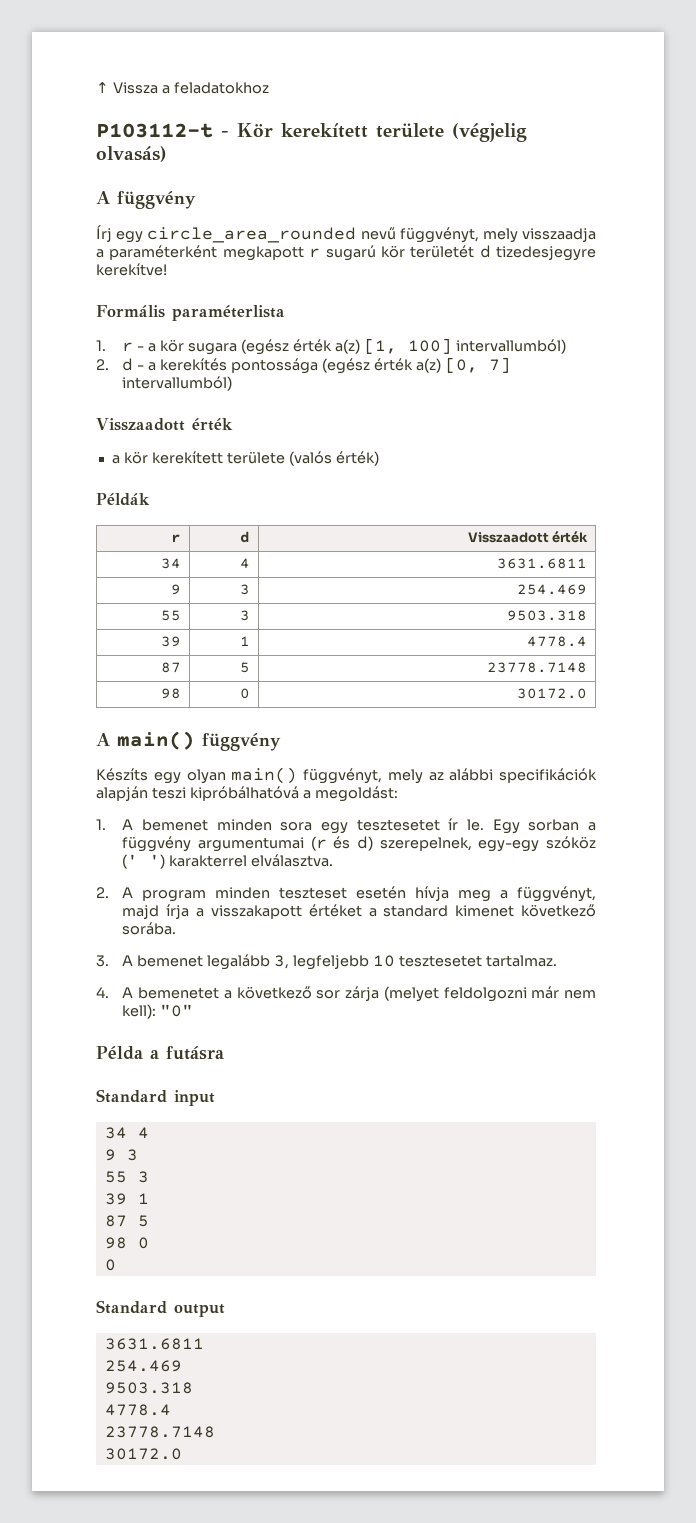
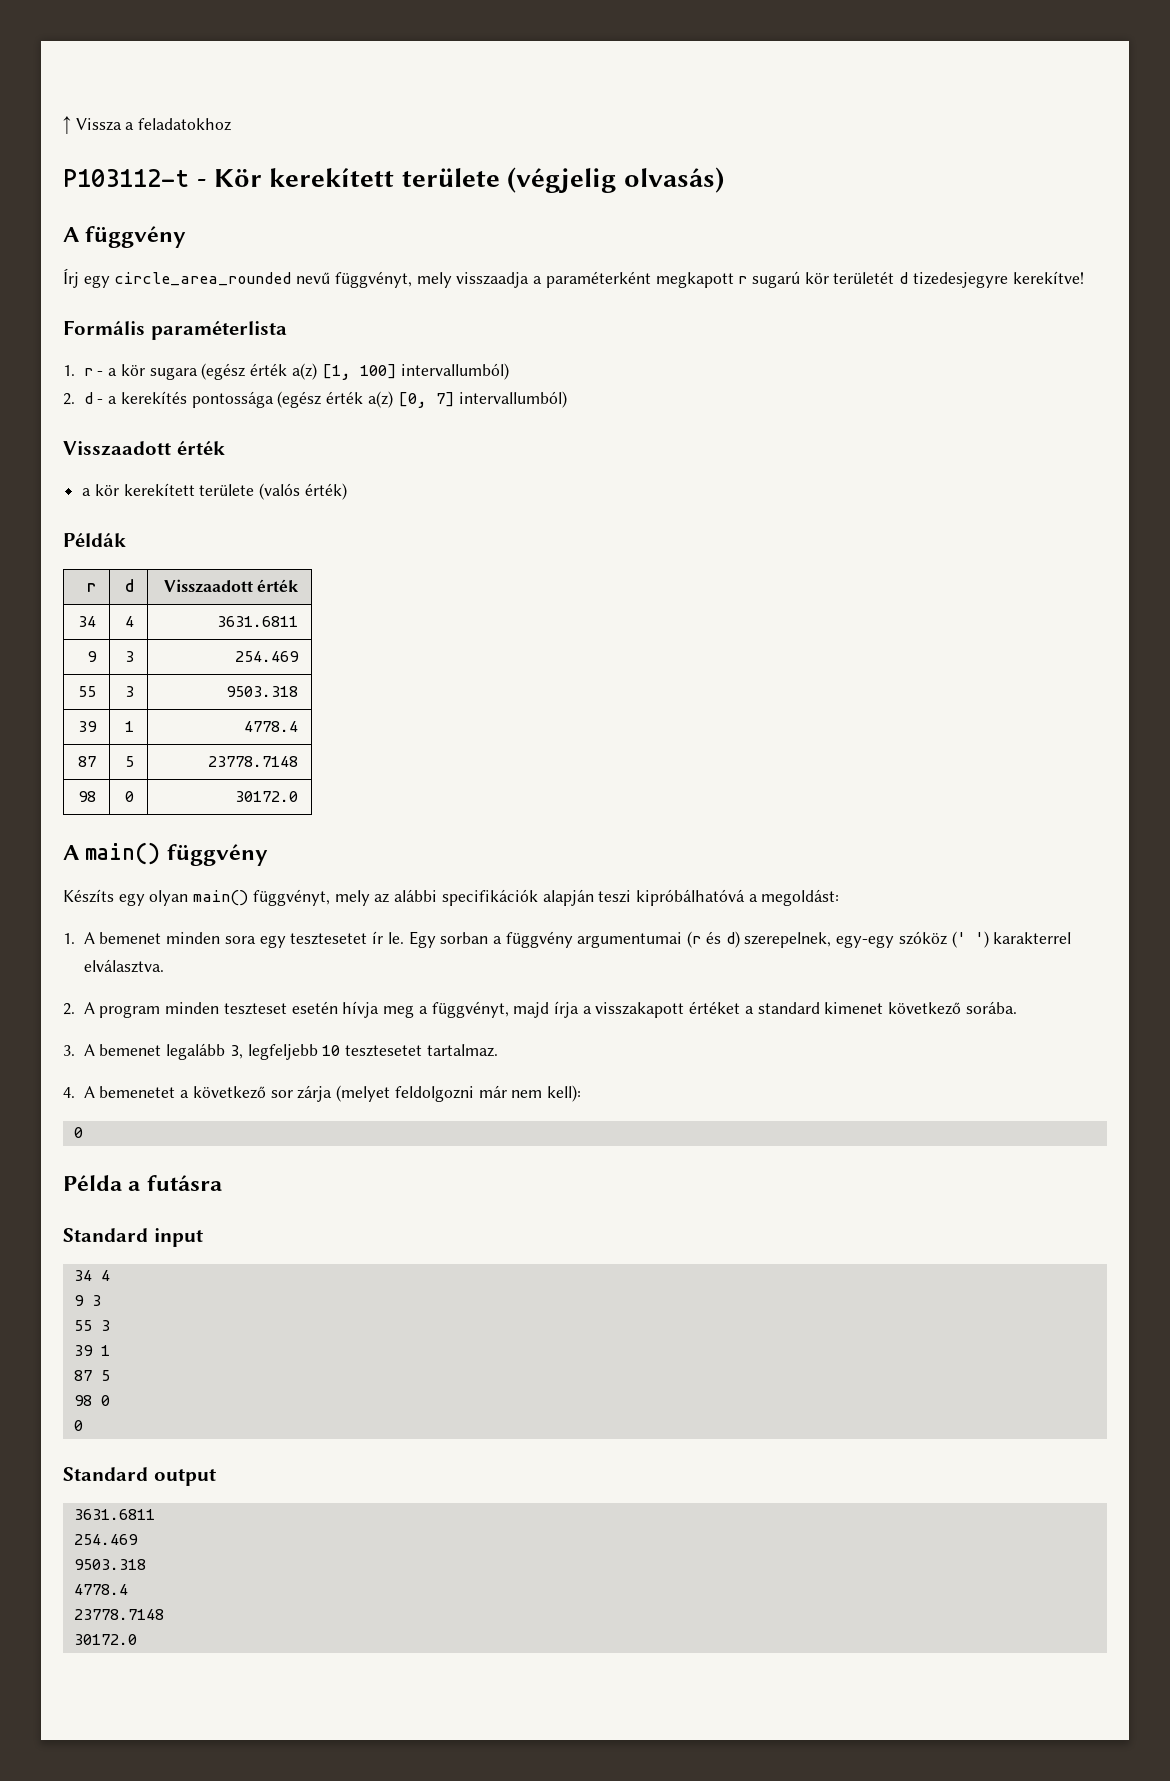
- 4. A bemenetet a következő sor zárja (melyet feldolgozni már nem kell): "0"
+ 4. A bemenetet a következő sor zárja (melyet feldolgozni már nem kell):
+ 0

